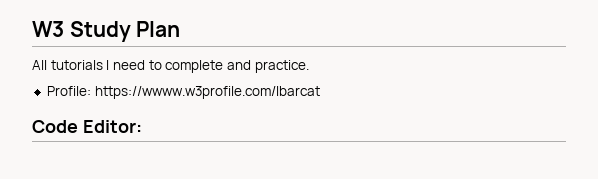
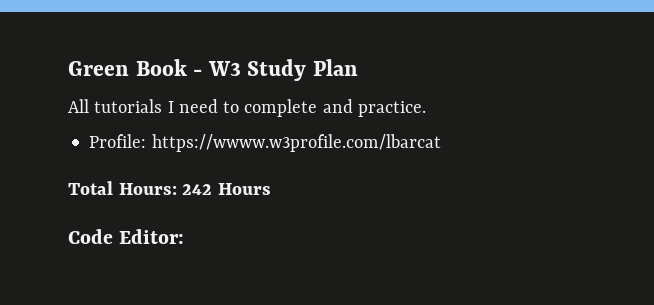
- W3 Study Plan
+ Green Book - W3 Study Plan
+ Total Hours: 242 Hours

